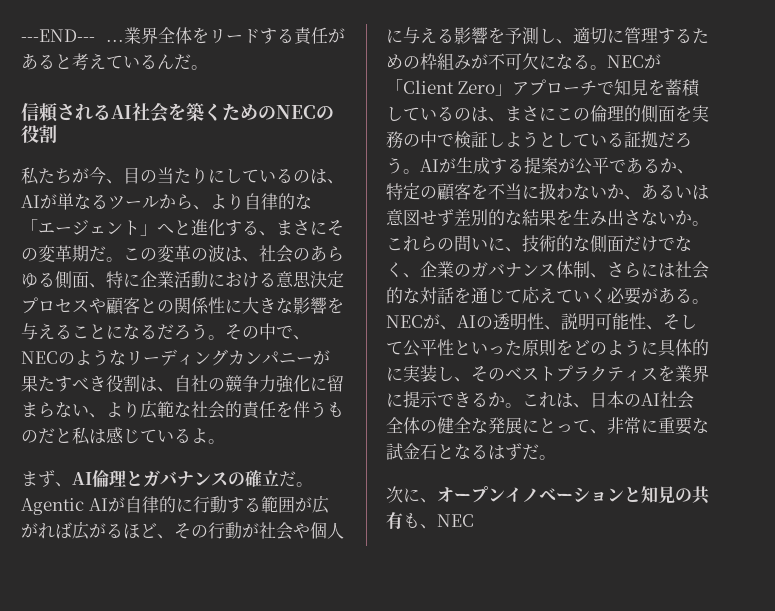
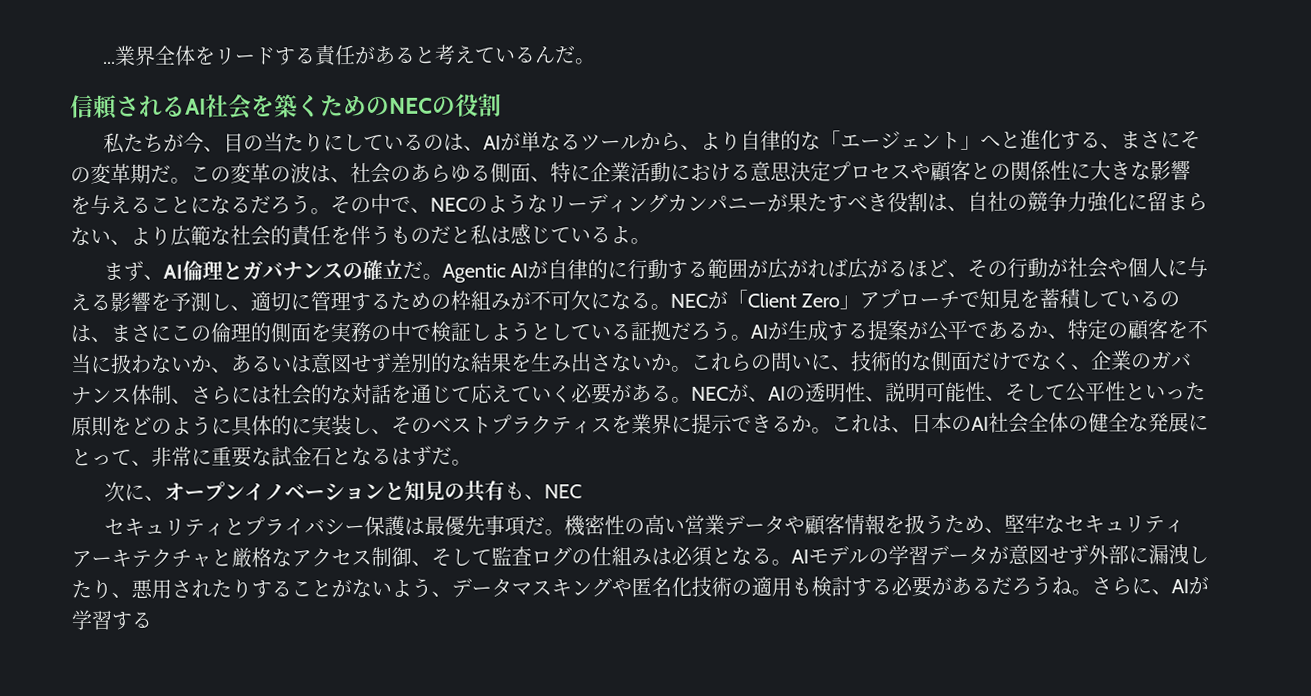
- ---END--- ...
+ ...
+ セキュリティとプライバシー保護は最優先事項だ。機密性の高い営業データや顧客情報を扱うため、堅牢なセキュリティアーキテクチャと厳格なアクセス制御、そして監査ログの仕組みは必須となる。AIモデルの学習データが意図せず外部に漏洩したり、悪用されたりすることがないよう、データマスキングや匿名化技術の適用も検討する必要があるだろうね。さらに、AIが学習する

